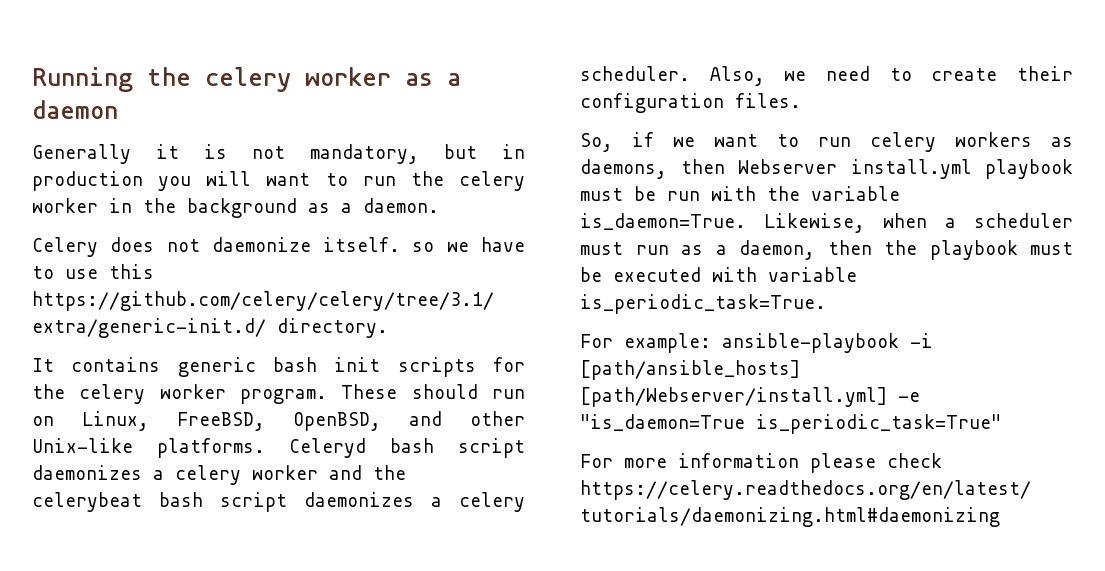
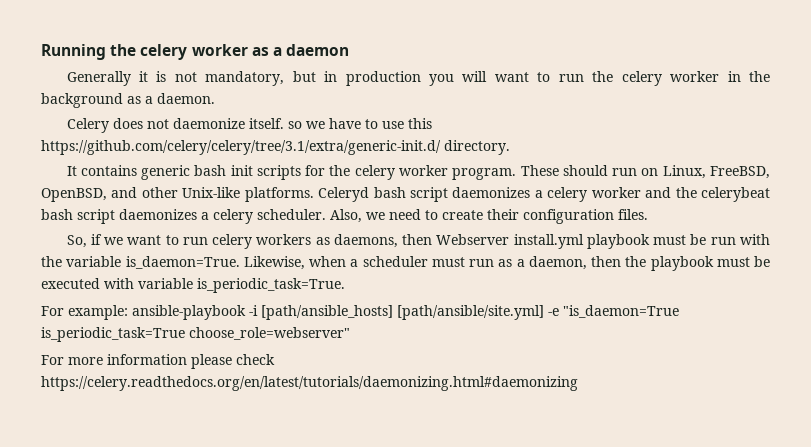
- For example: ansible-playbook -i [path/ansible_hosts] [path/Webserver/install.yml] -e "is_daemon=True is_periodic_task=True"
+ For example: ansible-playbook -i [path/ansible_hosts] [path/ansible/site.yml] -e "is_daemon=True is_periodic_task=True choose_role=webserver"

